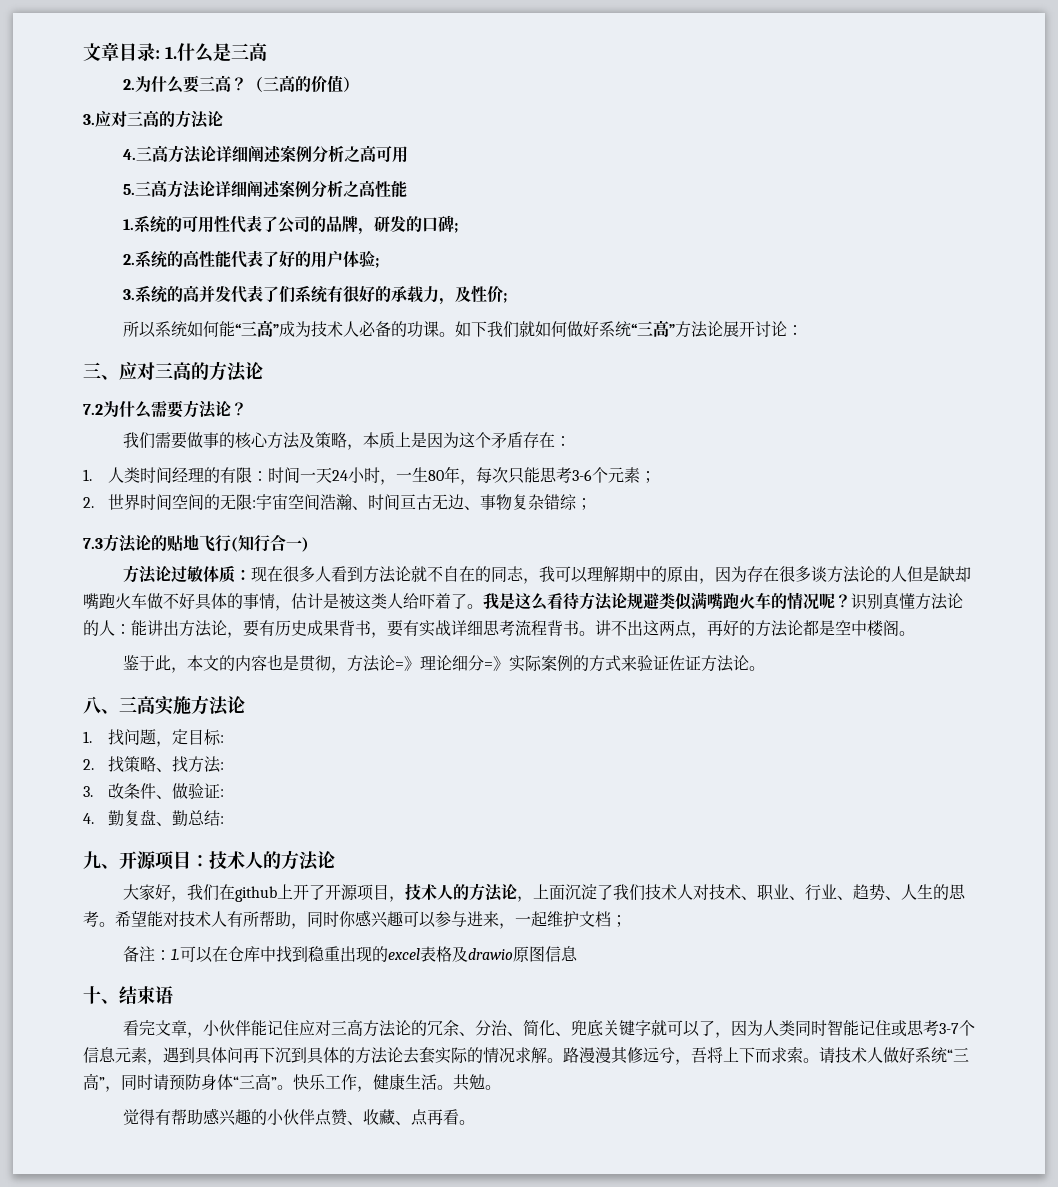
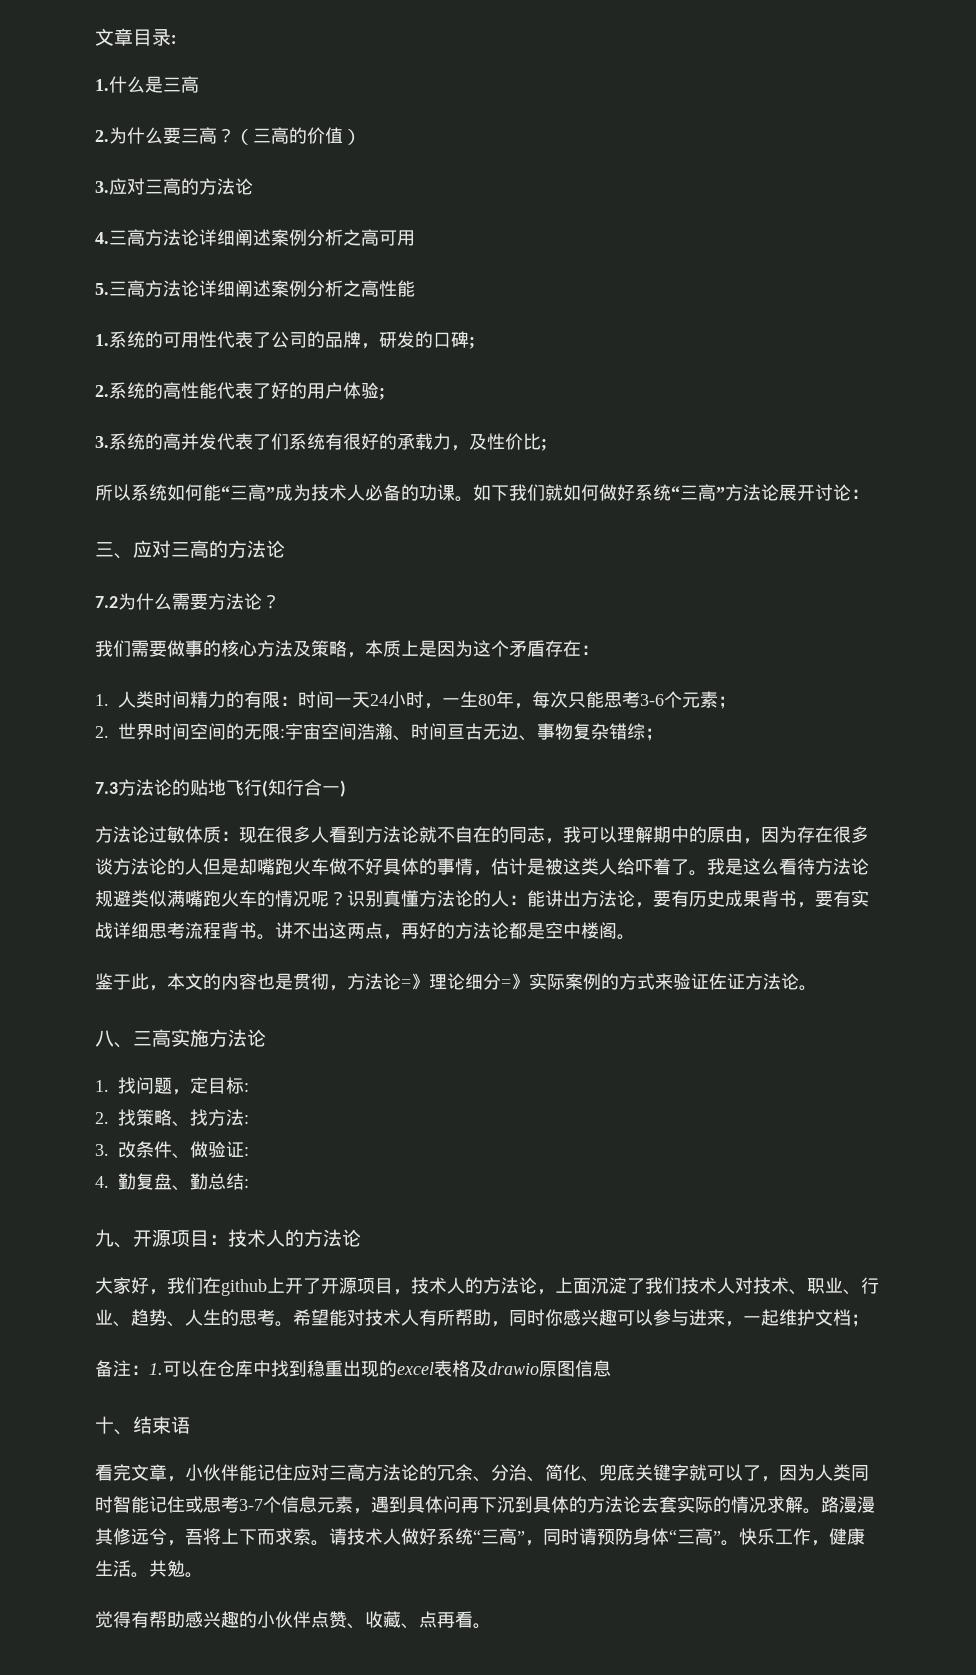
- 文章目录: 1.什么是三高
+ 文章目录:
+ 1.什么是三高
- 3.系统的高并发代表了们系统有很好的承载力，及性价;
+ 3.系统的高并发代表了们系统有很好的承载力，及性价比;
- 1.人类时间经理的有限：时间一天24小时，一生80年，每次只能思考3-6个元素；
+ 1.人类时间精力的有限：时间一天24小时，一生80年，每次只能思考3-6个元素；
- 方法论过敏体质：现在很多人看到方法论就不自在的同志，我可以理解期中的原由，因为存在很多谈方法论的人但是缺却嘴跑火车做不好具体的事情，估计是被这类人给吓着了。
+ 方法论过敏体质：现在很多人看到方法论就不自在的同志，我可以理解期中的原由，因为存在很多谈方法论的人但是却嘴跑火车做不好具体的事情，估计是被这类人给吓着了。

